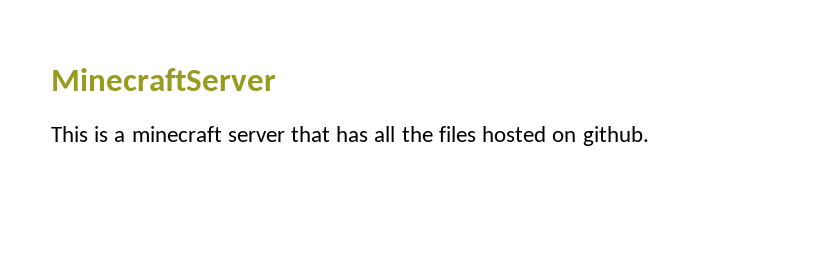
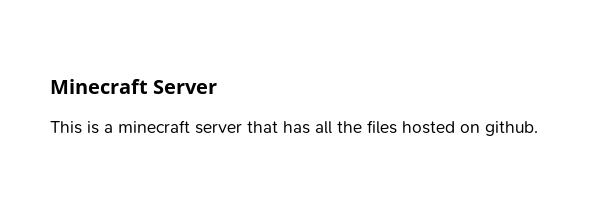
- MinecraftServer
+ Minecraft Server

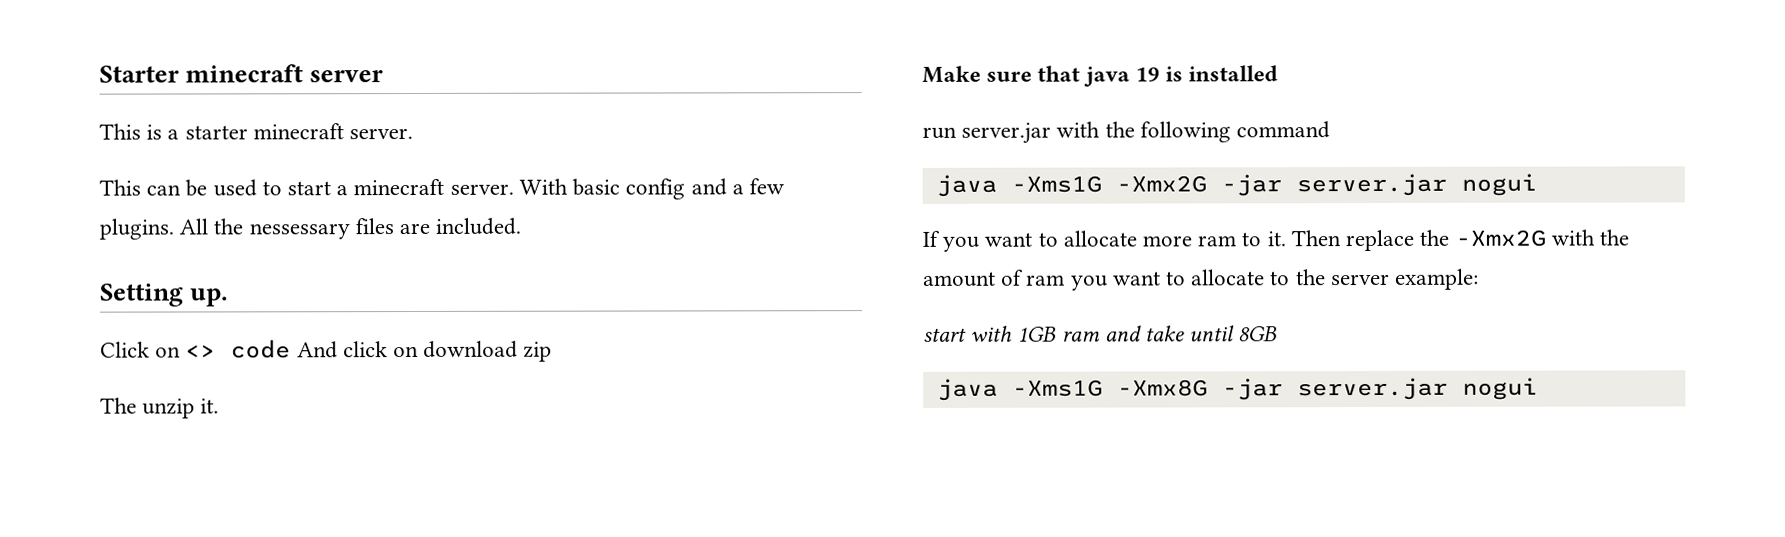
- Minecraft Server
+ Starter minecraft server
- This is a minecraft server that has all the files hosted on github.
+ This is a starter minecraft server.
+ This can be used to start a minecraft server. With basic config and a few plugins. All the nessessary files are included.
+ Setting up.
+ Click on <> code And click on download zip
+ The unzip it.
+ Make sure that java 19 is installed
+ run server.jar with the following command
+ java -Xms1G -Xmx2G -jar server.jar nogui
+ If you want to allocate more ram to it. Then replace the -Xmx2G with the amount of ram you want to allocate to the server example:
+ start with 1GB ram and take until 8GB
+ java -Xms1G -Xmx8G -jar server.jar nogui

